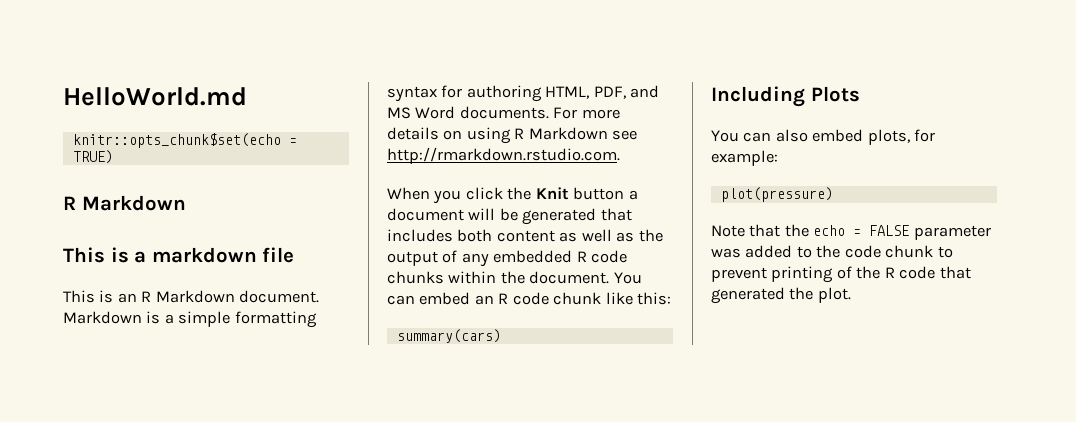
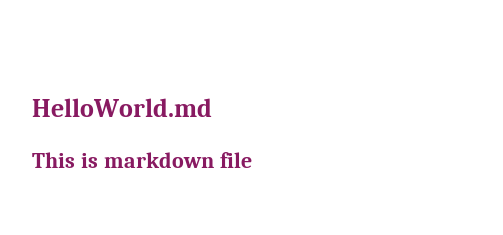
- knitr::opts_chunk$set(echo = TRUE)
- R Markdown
- This is a markdown file
+ This is markdown file
- This is an R Markdown document. Markdown is a simple formatting syntax for authoring HTML, PDF, and MS Word documents. For more details on using R Markdown see http://rmarkdown.rstudio.com.
- When you click the Knit button a document will be generated that includes both content as well as the output of any embedded R code chunks within the document. You can embed an R code chunk like this:
- summary(cars)
- Including Plots
- You can also embed plots, for example:
- plot(pressure)
- Note that the echo = FALSE parameter was added to the code chunk to prevent printing of the R code that generated the plot.

